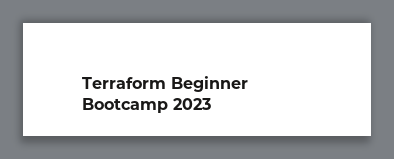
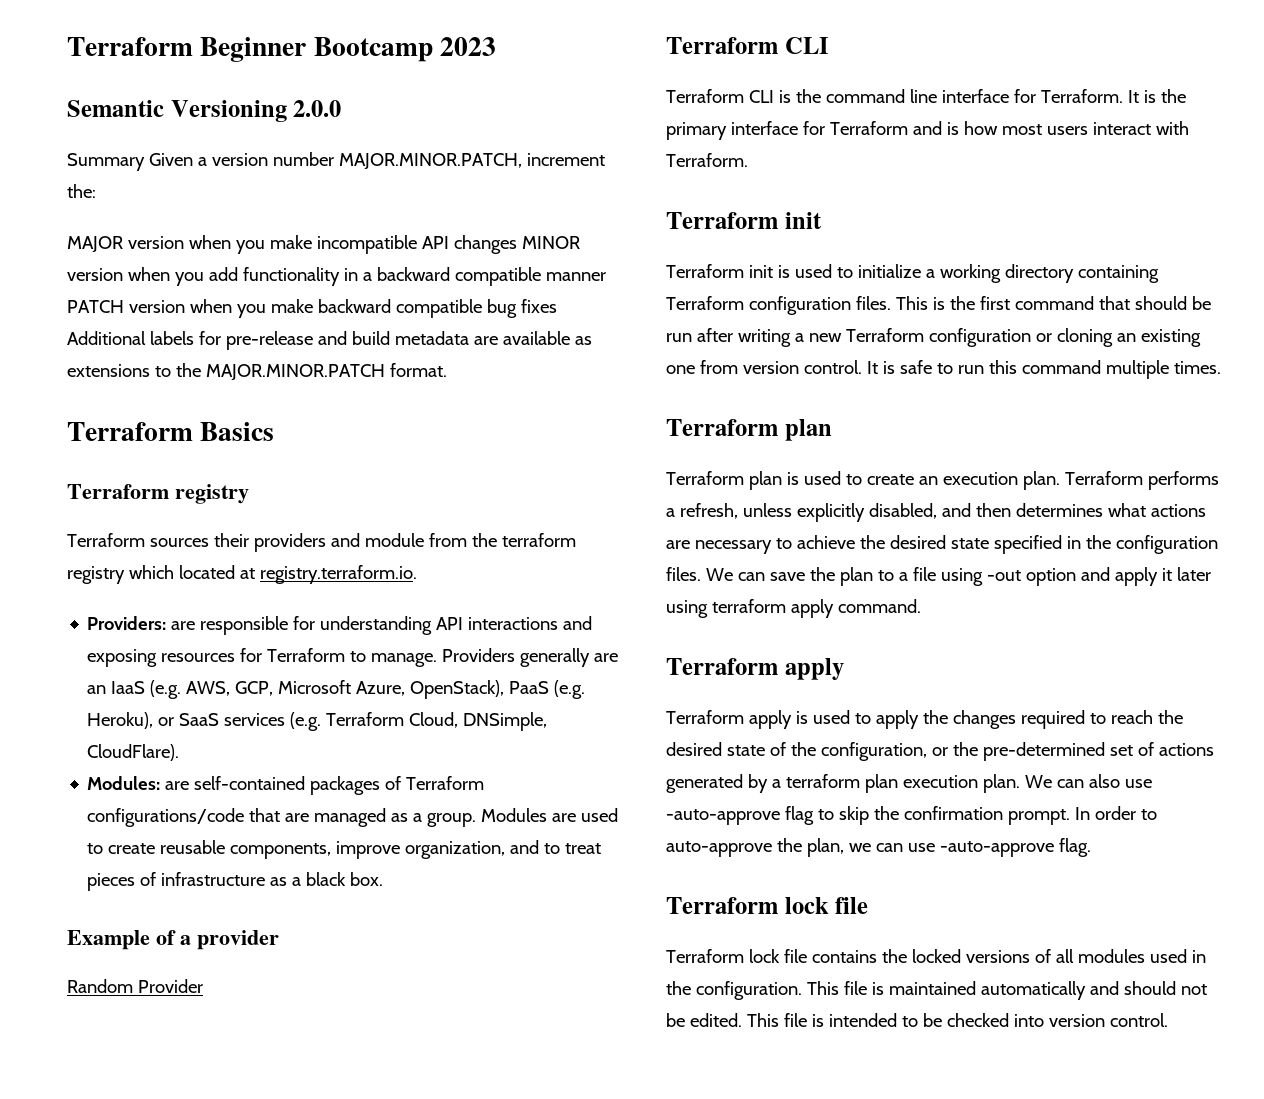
+ Semantic Versioning 2.0.0
+ Summary Given a version number MAJOR.MINOR.PATCH, increment the:
+ MAJOR version when you make incompatible API changes MINOR version when you add functionality in a backward compatible manner PATCH version when you make backward compatible bug fixes Additional labels for pre-release and build metadata are available as extensions to the MAJOR.MINOR.PATCH format.
+ Terraform Basics
+ Terraform registry
+ Terraform sources their providers and module from the terraform registry which located at registry.terraform.io.
+ Providers: are responsible for understanding API interactions and exposing resources for Terraform to manage. Providers generally are an IaaS (e.g. AWS, GCP, Microsoft Azure, OpenStack), PaaS (e.g. Heroku), or SaaS services (e.g. Terraform Cloud, DNSimple, CloudFlare).
+ Modules: are self-contained packages of Terraform configurations/code that are managed as a group. Modules are used to create reusable components, improve organization, and to treat pieces of infrastructure as a black box.
+ Example of a provider
+ Random Provider
+ Terraform CLI
+ Terraform CLI is the command line interface for Terraform. It is the primary interface for Terraform and is how most users interact with Terraform.
+ Terraform init
+ Terraform init is used to initialize a working directory containing Terraform configuration files. This is the first command that should be run after writing a new Terraform configuration or cloning an existing one from version control. It is safe to run this command multiple times.
+ Terraform plan
+ Terraform plan is used to create an execution plan. Terraform performs a refresh, unless explicitly disabled, and then determines what actions are necessary to achieve the desired state specified in the configuration files. We can save the plan to a file using -out option and apply it later using terraform apply command.
+ Terraform apply
+ Terraform apply is used to apply the changes required to reach the desired state of the configuration, or the pre-determined set of actions generated by a terraform plan execution plan. We can also use -auto-approve flag to skip the confirmation prompt. In order to auto-approve the plan, we can use -auto-approve flag.
+ Terraform lock file
+ Terraform lock file contains the locked versions of all modules used in the configuration. This file is maintained automatically and should not be edited. This file is intended to be checked into version control.

